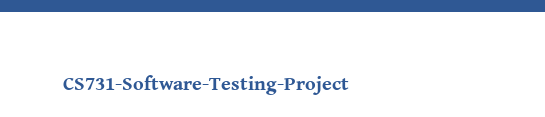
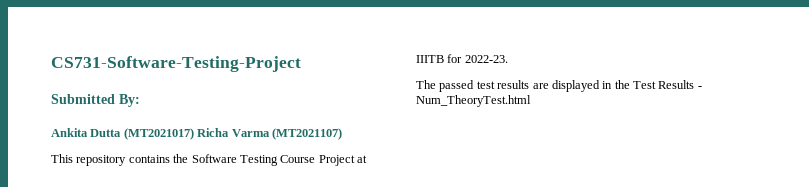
+ Submitted By:
+ Ankita Dutta (MT2021017) Richa Varma (MT2021107)
+ This repository contains the Software Testing Course Project at IIITB for 2022-23.
+ The passed test results are displayed in the Test Results - Num_TheoryTest.html

